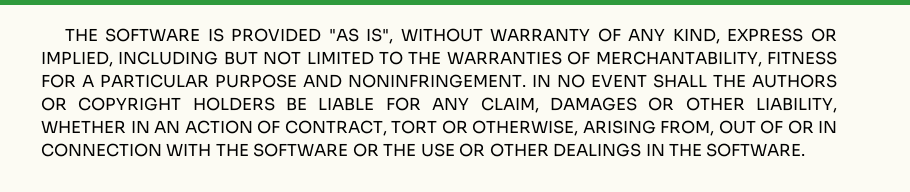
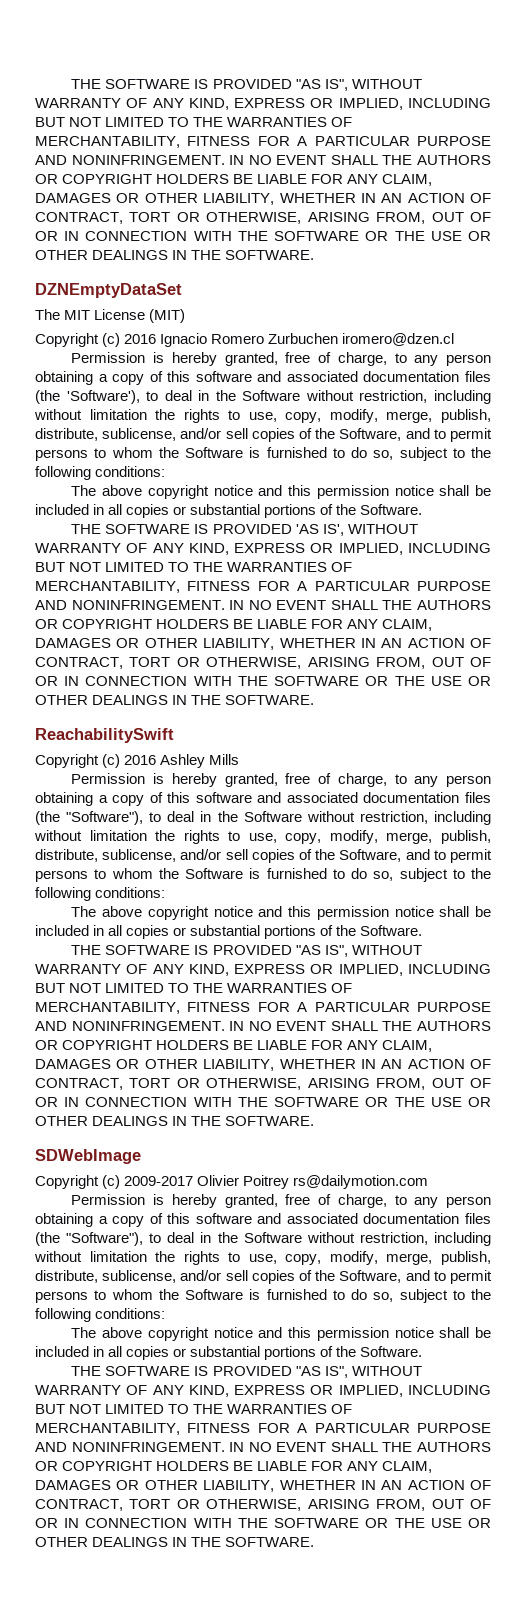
+ DZNEmptyDataSet
+ The MIT License (MIT)
+ Copyright (c) 2016 Ignacio Romero Zurbuchen iromero@dzen.cl
+ Permission is hereby granted, free of charge, to any person obtaining a copy of this software and associated documentation files (the 'Software'), to deal in the Software without restriction, including without limitation the rights to use, copy, modify, merge, publish, distribute, sublicense, and/or sell copies of the Software, and to permit persons to whom the Software is furnished to do so, subject to the following conditions:
+ The above copyright notice and this permission notice shall be included in all copies or substantial portions of the Software.
+ THE SOFTWARE IS PROVIDED 'AS IS', WITHOUT WARRANTY OF ANY KIND, EXPRESS OR IMPLIED, INCLUDING BUT NOT LIMITED TO THE WARRANTIES OF MERCHANTABILITY, FITNESS FOR A PARTICULAR PURPOSE AND NONINFRINGEMENT. IN NO EVENT SHALL THE AUTHORS OR COPYRIGHT HOLDERS BE LIABLE FOR ANY CLAIM, DAMAGES OR OTHER LIABILITY, WHETHER IN AN ACTION OF CONTRACT, TORT OR OTHERWISE, ARISING FROM, OUT OF OR IN CONNECTION WITH THE SOFTWARE OR THE USE OR OTHER DEALINGS IN THE SOFTWARE.
+ ReachabilitySwift
+ Copyright (c) 2016 Ashley Mills
+ Permission is hereby granted, free of charge, to any person obtaining a copy of this software and associated documentation files (the "Software"), to deal in the Software without restriction, including without limitation the rights to use, copy, modify, merge, publish, distribute, sublicense, and/or sell copies of the Software, and to permit persons to whom the Software is furnished to do so, subject to the following conditions:
+ The above copyright notice and this permission notice shall be included in all copies or substantial portions of the Software.
+ THE SOFTWARE IS PROVIDED "AS IS", WITHOUT WARRANTY OF ANY KIND, EXPRESS OR IMPLIED, INCLUDING BUT NOT LIMITED TO THE WARRANTIES OF MERCHANTABILITY, FITNESS FOR A PARTICULAR PURPOSE AND NONINFRINGEMENT. IN NO EVENT SHALL THE AUTHORS OR COPYRIGHT HOLDERS BE LIABLE FOR ANY CLAIM, DAMAGES OR OTHER LIABILITY, WHETHER IN AN ACTION OF CONTRACT, TORT OR OTHERWISE, ARISING FROM, OUT OF OR IN CONNECTION WITH THE SOFTWARE OR THE USE OR OTHER DEALINGS IN THE SOFTWARE.
+ SDWebImage
+ Copyright (c) 2009-2017 Olivier Poitrey rs@dailymotion.com
+ Permission is hereby granted, free of charge, to any person obtaining a copy of this software and associated documentation files (the "Software"), to deal in the Software without restriction, including without limitation the rights to use, copy, modify, merge, publish, distribute, sublicense, and/or sell copies of the Software, and to permit persons to whom the Software is furnished to do so, subject to the following conditions:
+ The above copyright notice and this permission notice shall be included in all copies or substantial portions of the Software.
+ THE SOFTWARE IS PROVIDED "AS IS", WITHOUT WARRANTY OF ANY KIND, EXPRESS OR IMPLIED, INCLUDING BUT NOT LIMITED TO THE WARRANTIES OF MERCHANTABILITY, FITNESS FOR A PARTICULAR PURPOSE AND NONINFRINGEMENT. IN NO EVENT SHALL THE AUTHORS OR COPYRIGHT HOLDERS BE LIABLE FOR ANY CLAIM, DAMAGES OR OTHER LIABILITY, WHETHER IN AN ACTION OF CONTRACT, TORT OR OTHERWISE, ARISING FROM, OUT OF OR IN CONNECTION WITH THE SOFTWARE OR THE USE OR OTHER DEALINGS IN THE SOFTWARE.

